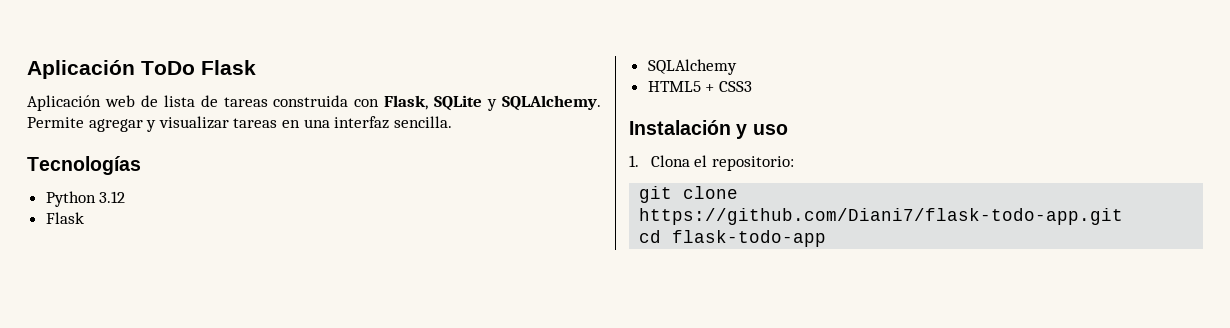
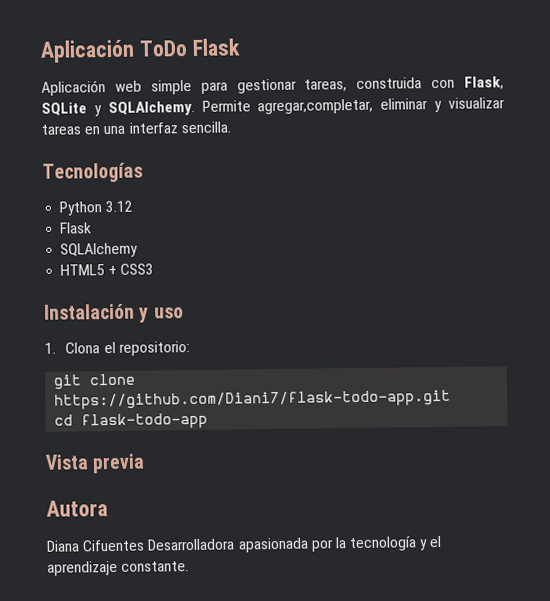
- Aplicación web de lista de tareas construida con Flask, SQLite y SQLAlchemy.
+ Aplicación web simple para gestionar tareas, construida con Flask, SQLite y SQLAlchemy.
- Permite agregar y visualizar tareas en una interfaz sencilla.
+ Permite agregar,completar, eliminar y visualizar tareas en una interfaz sencilla.
+ Vista previa
+ Autora
+ Diana Cifuentes Desarrolladora apasionada por la tecnología y el aprendizaje constante.

